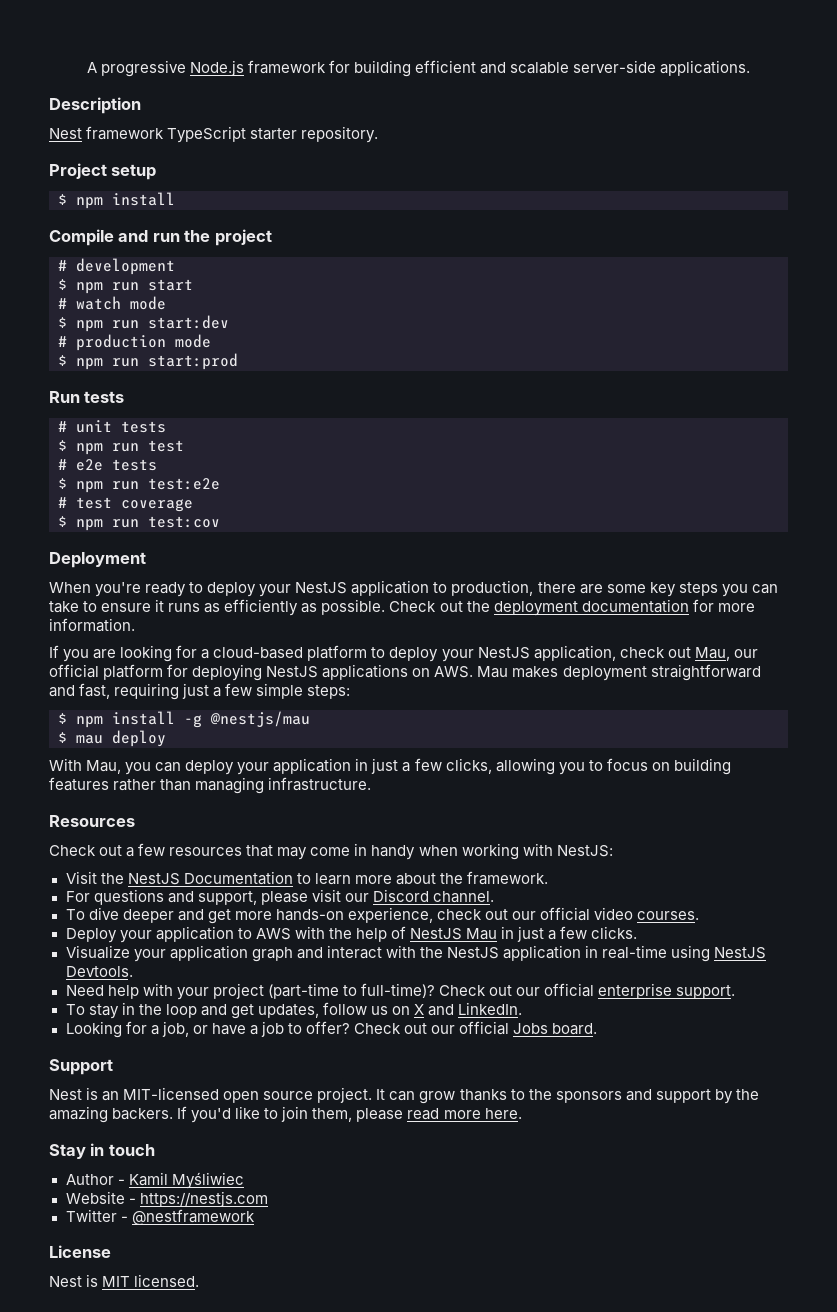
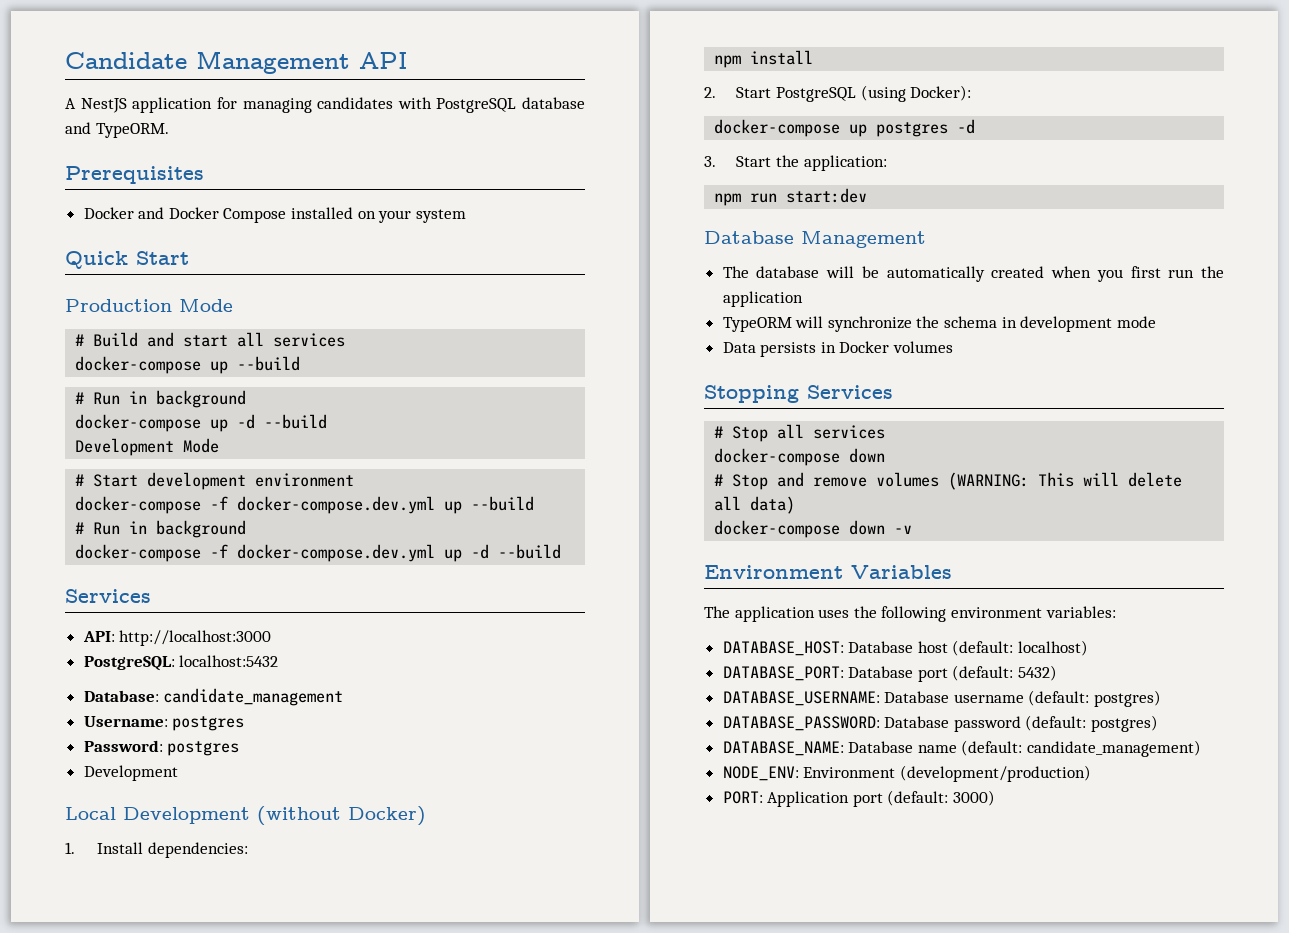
- A progressive Node.js framework for building efficient and scalable server-side applications.
- Description
- Nest framework TypeScript starter repository.
- Project setup
- $ npm install
- Compile and run the project
- # development
- $ npm run start
- # watch mode
- $ npm run start:dev
- # production mode
- $ npm run start:prod
- Run tests
- # unit tests
- $ npm run test
- # e2e tests
- $ npm run test:e2e
- # test coverage
- $ npm run test:cov
- Deployment
- When you're ready to deploy your NestJS application to production, there are some key steps you can take to ensure it runs as efficiently as possible. Check out the deployment documentation for more information.
- If you are looking for a cloud-based platform to deploy your NestJS application, check out Mau, our official platform for deploying NestJS applications on AWS. Mau makes deployment straightforward and fast, requiring just a few simple steps:
- $ npm install -g @nestjs/mau
- $ mau deploy
- With Mau, you can deploy your application in just a few clicks, allowing you to focus on building features rather than managing infrastructure.
- Resources
- Check out a few resources that may come in handy when working with NestJS:
- Visit the NestJS Documentation to learn more about the framework.
- For questions and support, please visit our Discord channel.
- To dive deeper and get more hands-on experience, check out our official video courses.
- Deploy your application to AWS with the help of NestJS Mau in just a few clicks.
- Visualize your application graph and interact with the NestJS application in real-time using NestJS Devtools.
- Need help with your project (part-time to full-time)? Check out our official enterprise support.
- To stay in the loop and get updates, follow us on X and LinkedIn.
- Looking for a job, or have a job to offer? Check out our official Jobs board.
- Support
- Nest is an MIT-licensed open source project. It can grow thanks to the sponsors and support by the amazing backers. If you'd like to join them, please read more here.
- Stay in touch
- Author - Kamil Myśliwiec
- Website - https://nestjs.com
- Twitter - @nestframework
- License
- Nest is MIT licensed.
+ Candidate Management API
+ A NestJS application for managing candidates with PostgreSQL database and TypeORM.
+ Prerequisites
+ Docker and Docker Compose installed on your system
+ Quick Start
+ Production Mode
+ # Build and start all services
+ docker-compose up --build
+ # Run in background
+ docker-compose up -d --build
+ Development Mode
+ # Start development environment
+ docker-compose -f docker-compose.dev.yml up --build
+ # Run in background
+ docker-compose -f docker-compose.dev.yml up -d --build
+ Services
+ API: http://localhost:3000
+ PostgreSQL: localhost:5432
+ Database: candidate_management
+ Username: postgres
+ Password: postgres
+ Development
+ Local Development (without Docker)
+ 1. Install dependencies:
+ npm install
+ 2. Start PostgreSQL (using Docker):
+ docker-compose up postgres -d
+ 3. Start the application:
+ npm run start:dev
+ Database Management
+ The database will be automatically created when you first run the application
+ TypeORM will synchronize the schema in development mode
+ Data persists in Docker volumes
+ Stopping Services
+ # Stop all services
+ docker-compose down
+ # Stop and remove volumes (WARNING: This will delete all data)
+ docker-compose down -v
+ Environment Variables
+ The application uses the following environment variables:
+ DATABASE_HOST: Database host (default: localhost)
+ DATABASE_PORT: Database port (default: 5432)
+ DATABASE_USERNAME: Database username (default: postgres)
+ DATABASE_PASSWORD: Database password (default: postgres)
+ DATABASE_NAME: Database name (default: candidate_management)
+ NODE_ENV: Environment (development/production)
+ PORT: Application port (default: 3000)

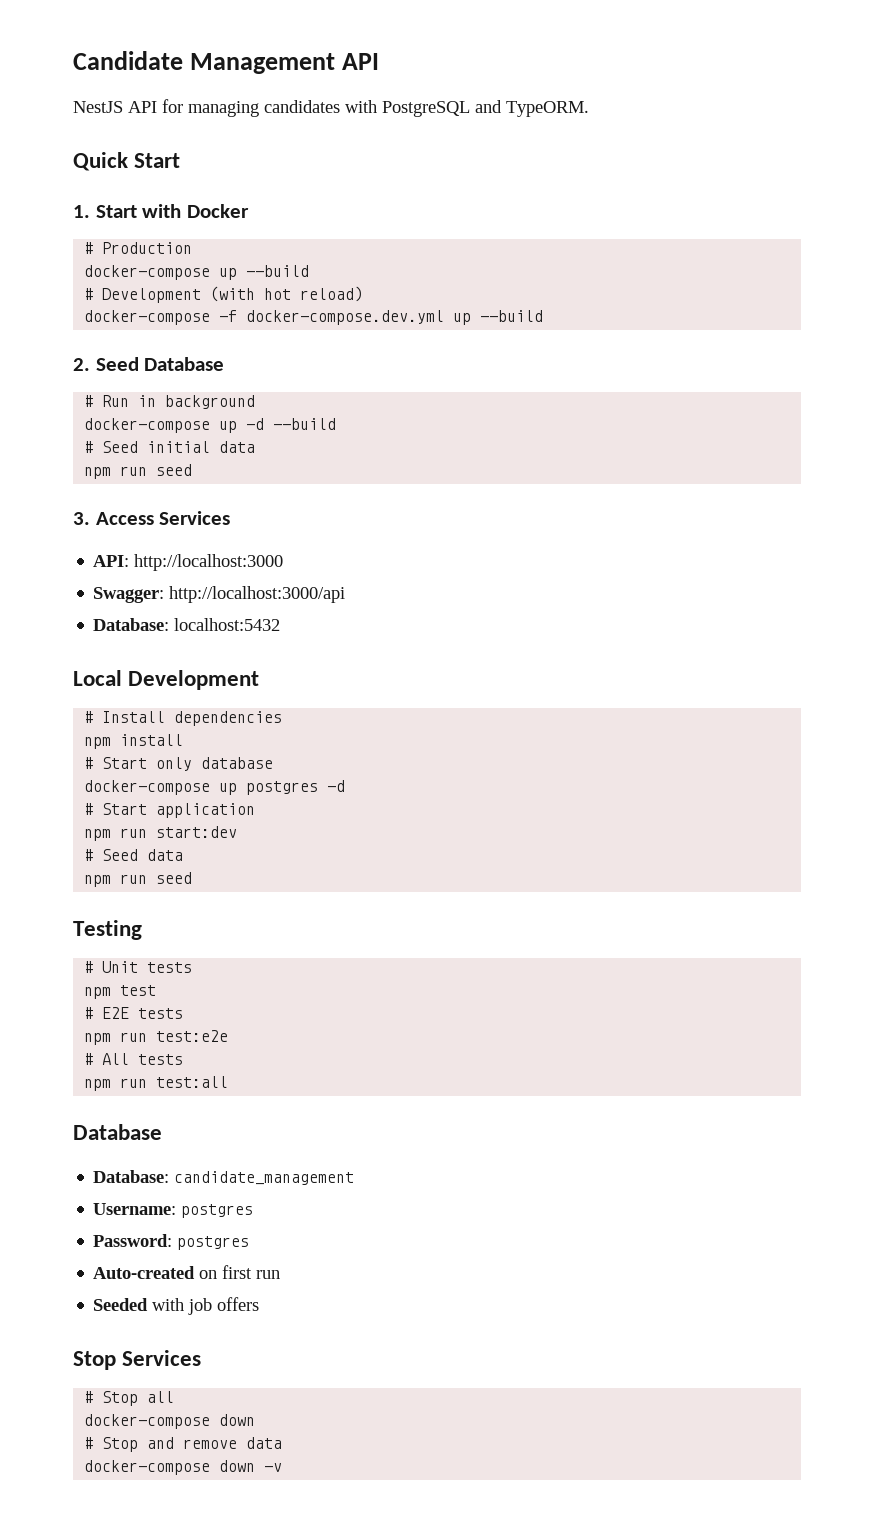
- A NestJS application for managing candidates with PostgreSQL database and TypeORM.
+ NestJS API for managing candidates with PostgreSQL and TypeORM.
- Prerequisites
- Docker and Docker Compose installed on your system
  Quick Start
- Production Mode
- # Build and start all services
+ 1. Start with Docker
+ # Production
  docker-compose up --build
+ # Development (with hot reload)
+ docker-compose -f docker-compose.dev.yml up --build
+ 2. Seed Database
- Development Mode
- # Start development environment
- docker-compose -f docker-compose.dev.yml up --build
- # Run in background
- docker-compose -f docker-compose.dev.yml up -d --build
- Services
+ # Seed initial data
+ npm run seed
+ 3. Access Services
  API: http://localhost:3000
- PostgreSQL: localhost:5432
+ Swagger: http://localhost:3000/api
+ Database: localhost:5432
+ Local Development
+ # Install dependencies
+ npm install
+ # Start only database
+ docker-compose up postgres -d
+ # Start application
+ npm run start:dev
+ # Seed data
+ npm run seed
+ Testing
+ # Unit tests
+ npm test
+ # E2E tests
+ npm run test:e2e
+ # All tests
+ npm run test:all
+ Database
  Password: postgres
- Development
- Local Development (without Docker)
- 1. Install dependencies:
- npm install
- 2. Start PostgreSQL (using Docker):
- docker-compose up postgres -d
- 3. Start the application:
- npm run start:dev
- Database Management
- The database will be automatically created when you first run the application
- TypeORM will synchronize the schema in development mode
- Data persists in Docker volumes
- Stopping Services
+ Auto-created on first run
+ Seeded with job offers
+ Stop Services
- # Stop all services
+ # Stop all
- # Stop and remove volumes (WARNING: This will delete all data)
+ # Stop and remove data
  docker-compose down -v
- Environment Variables
- The application uses the following environment variables:
- DATABASE_HOST: Database host (default: localhost)
- DATABASE_PORT: Database port (default: 5432)
- DATABASE_USERNAME: Database username (default: postgres)
- DATABASE_PASSWORD: Database password (default: postgres)
- DATABASE_NAME: Database name (default: candidate_management)
- NODE_ENV: Environment (development/production)
- PORT: Application port (default: 3000)

